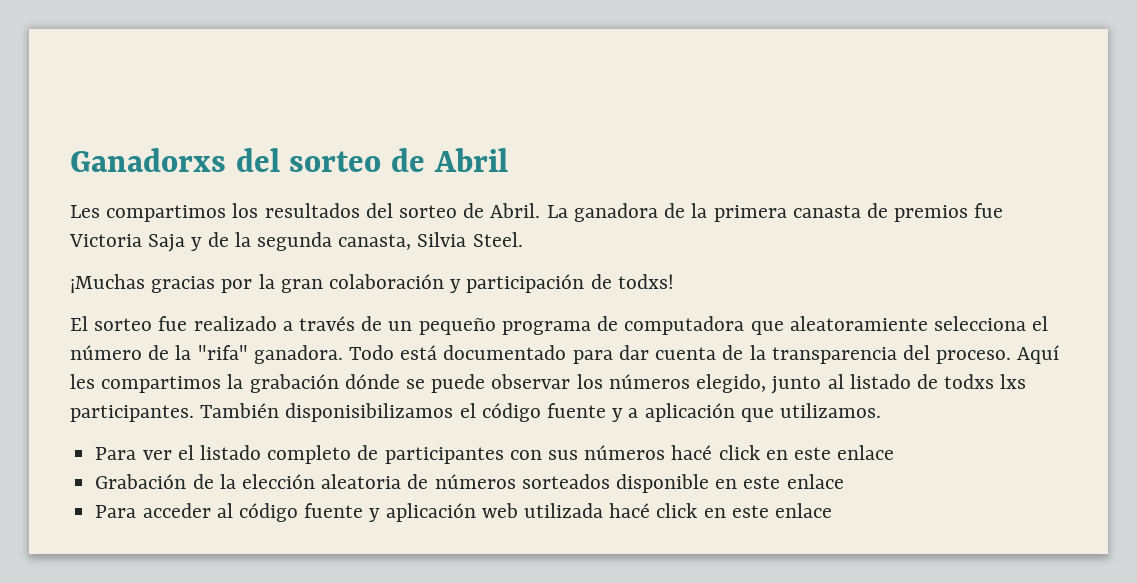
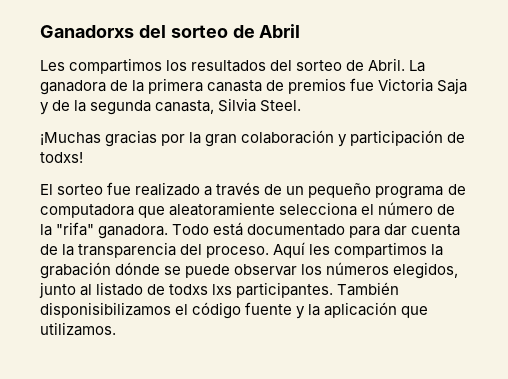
- Aquí les compartimos la grabación dónde se puede observar los números elegido, junto al listado de todxs lxs participantes.
+ Aquí les compartimos la grabación dónde se puede observar los números elegidos, junto al listado de todxs lxs participantes.
- También disponisibilizamos el código fuente y a aplicación que utilizamos.
+ También disponisibilizamos el código fuente y la aplicación que utilizamos.
- Para ver el listado completo de participantes con sus números hacé click en este enlace
- Grabación de la elección aleatoria de números sorteados disponible en este enlace
- Para acceder al código fuente y aplicación web utilizada hacé click en este enlace

